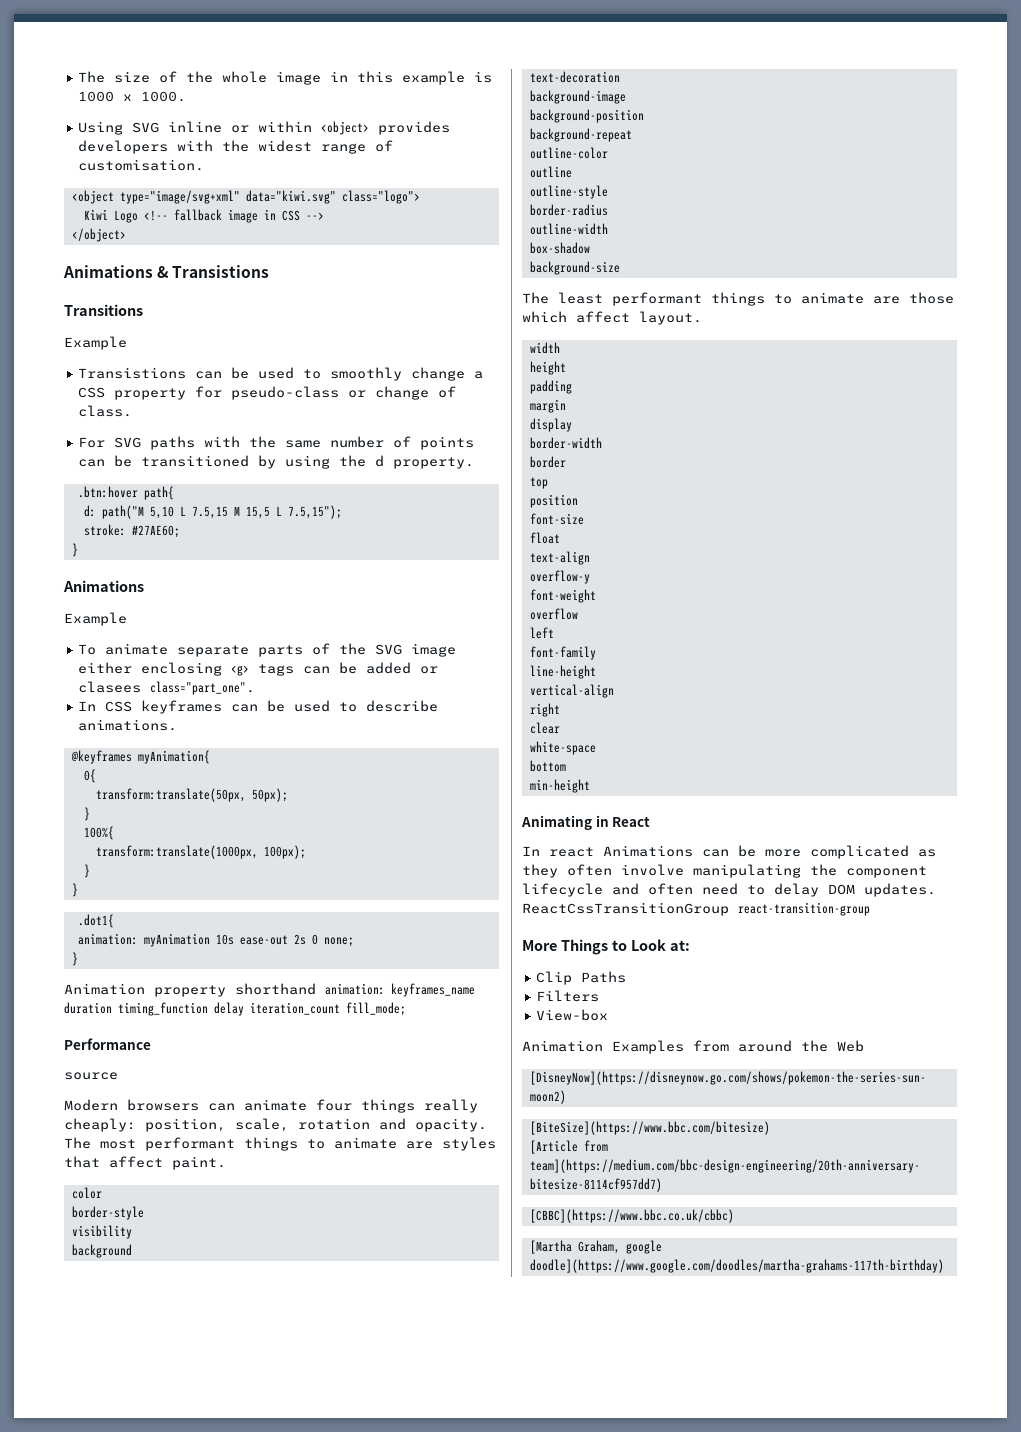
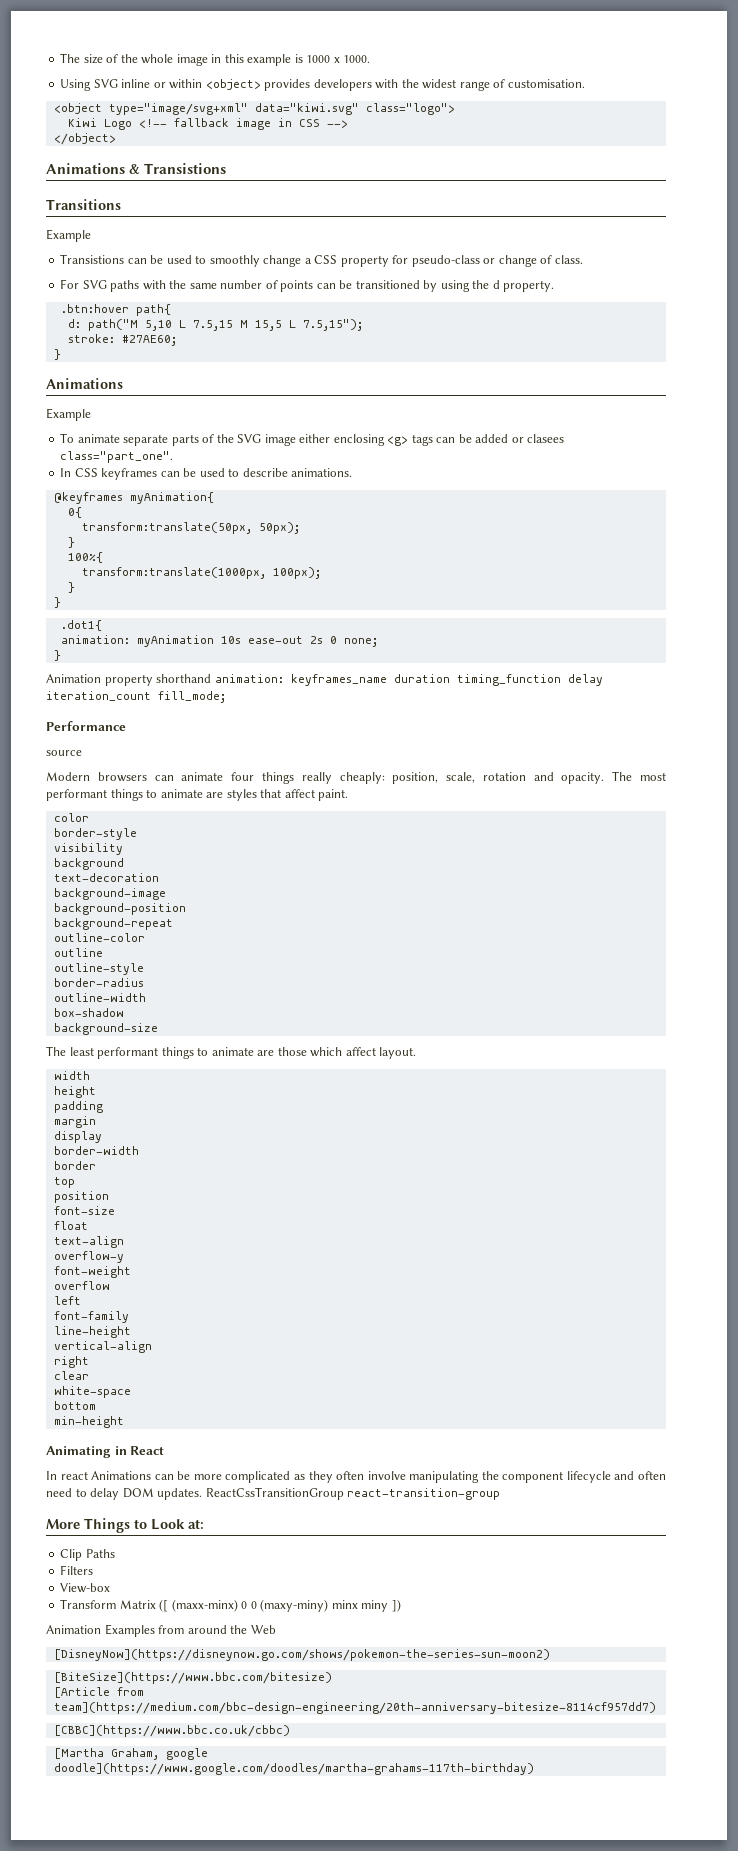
+ Transform Matrix ([ (maxx-minx) 0 0 (maxy-miny) minx miny ])

